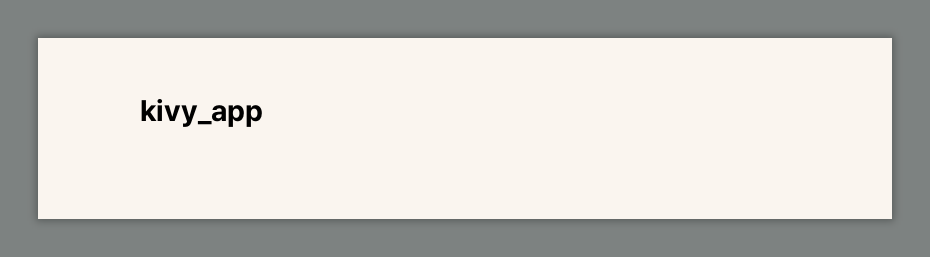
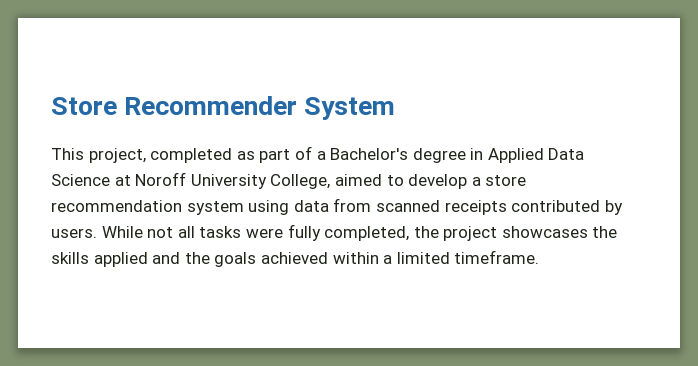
- kivy_app
+ Store Recommender System
+ This project, completed as part of a Bachelor's degree in Applied Data Science at Noroff University College, aimed to develop a store recommendation system using data from scanned receipts contributed by users. While not all tasks were fully completed, the project showcases the skills applied and the goals achieved within a limited timeframe.

